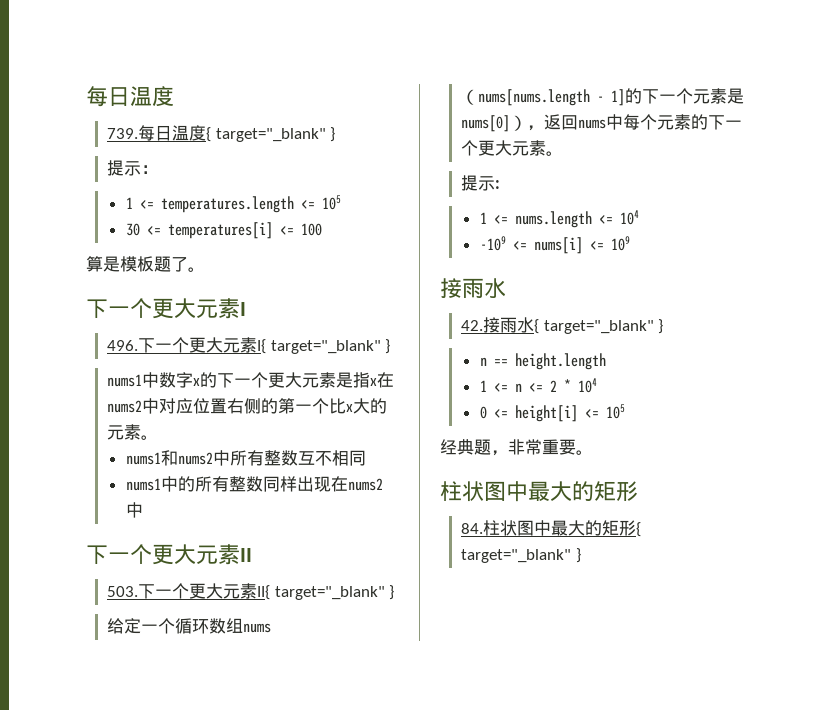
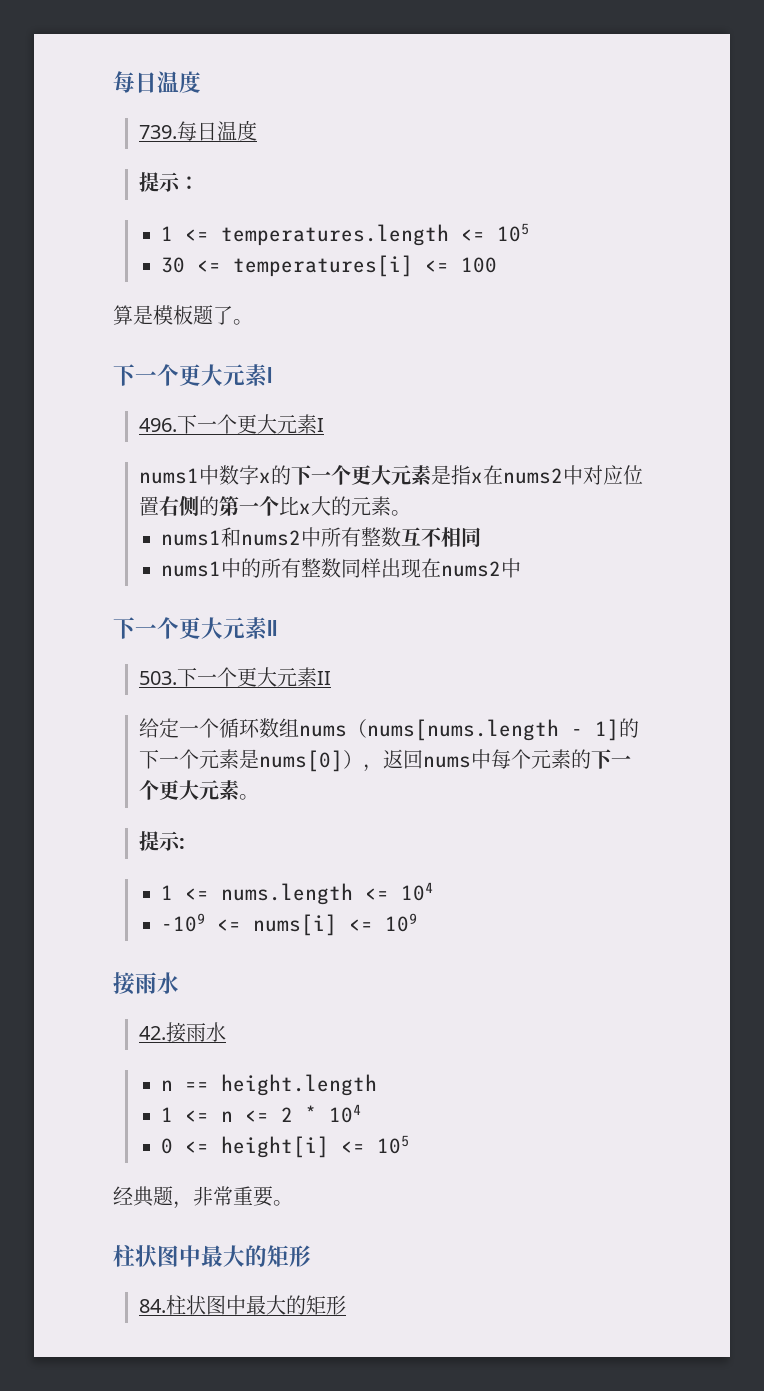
- 739.每日温度{ target="_blank" }
+ 739.每日温度
- 496.下一个更大元素I{ target="_blank" }
+ 496.下一个更大元素I
- 503.下一个更大元素II{ target="_blank" }
+ 503.下一个更大元素II
- 42.接雨水{ target="_blank" }
+ 42.接雨水
- 84.柱状图中最大的矩形{ target="_blank" }
+ 84.柱状图中最大的矩形

